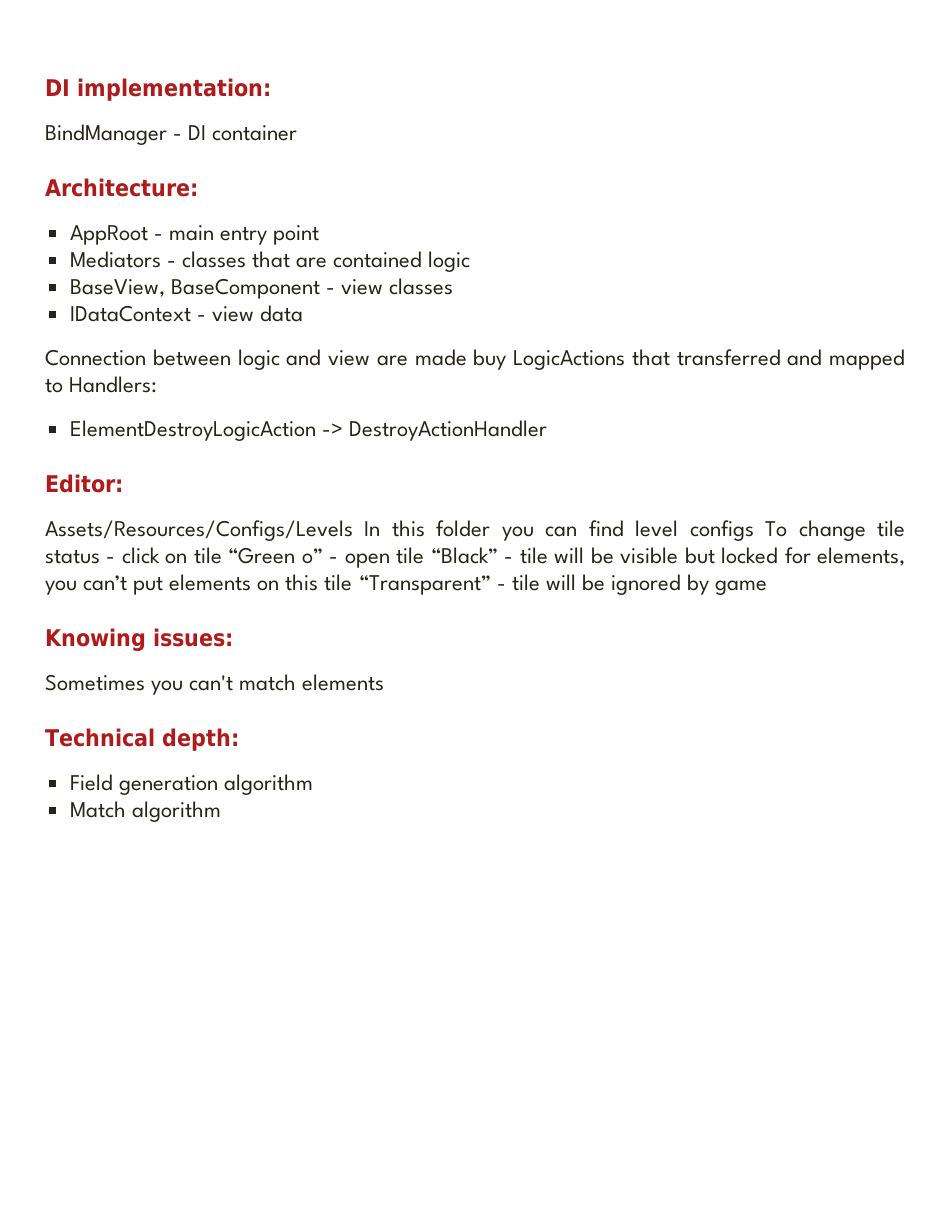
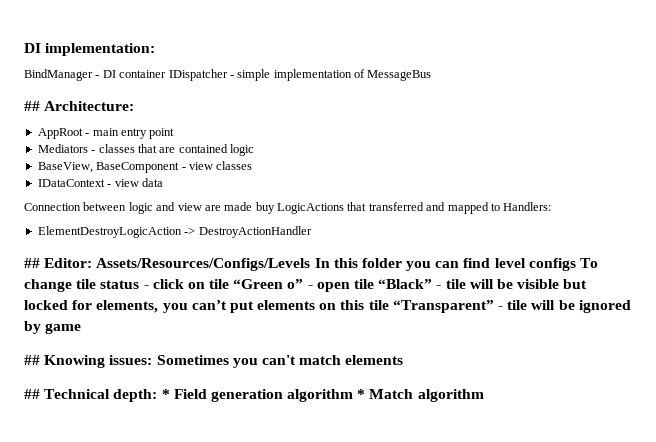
- BindManager - DI container
- Architecture:
+ BindManager - DI container IDispatcher - simple implementation of MessageBus
+ ## Architecture:
- Editor:
- Assets/Resources/Configs/Levels In this folder you can find level configs To change tile status - click on tile “Green o” - open tile “Black” - tile will be visible but locked for elements, you can’t put elements on this tile “Transparent” - tile will be ignored by game
+ ## Editor: Assets/Resources/Configs/Levels In this folder you can find level configs To change tile status - click on tile “Green o” - open tile “Black” - tile will be visible but locked for elements, you can’t put elements on this tile “Transparent” - tile will be ignored by game
- Knowing issues:
- Sometimes you can't match elements
+ ## Knowing issues: Sometimes you can't match elements
- Technical depth:
- Field generation algorithm
- Match algorithm
+ ## Technical depth: * Field generation algorithm * Match algorithm

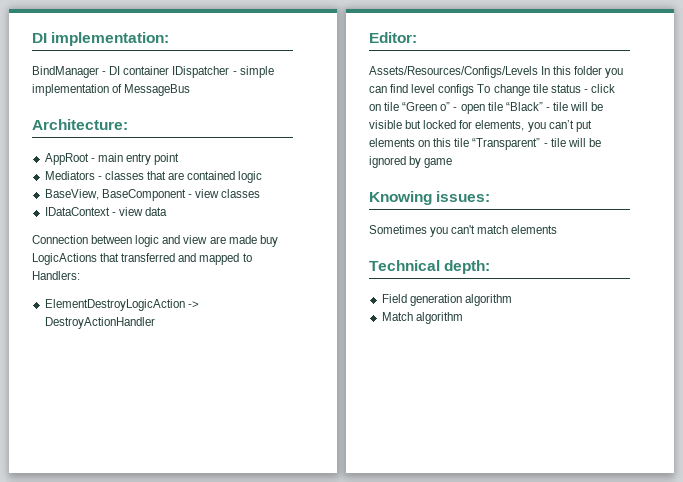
- ## Architecture:
+ Architecture:
- ## Editor: Assets/Resources/Configs/Levels In this folder you can find level configs To change tile status - click on tile “Green o” - open tile “Black” - tile will be visible but locked for elements, you can’t put elements on this tile “Transparent” - tile will be ignored by game
+ Editor:
+ Assets/Resources/Configs/Levels In this folder you can find level configs To change tile status - click on tile “Green o” - open tile “Black” - tile will be visible but locked for elements, you can’t put elements on this tile “Transparent” - tile will be ignored by game
- ## Knowing issues: Sometimes you can't match elements
+ Knowing issues:
+ Sometimes you can't match elements
- ## Technical depth: * Field generation algorithm * Match algorithm
+ Technical depth:
+ Field generation algorithm
+ Match algorithm

